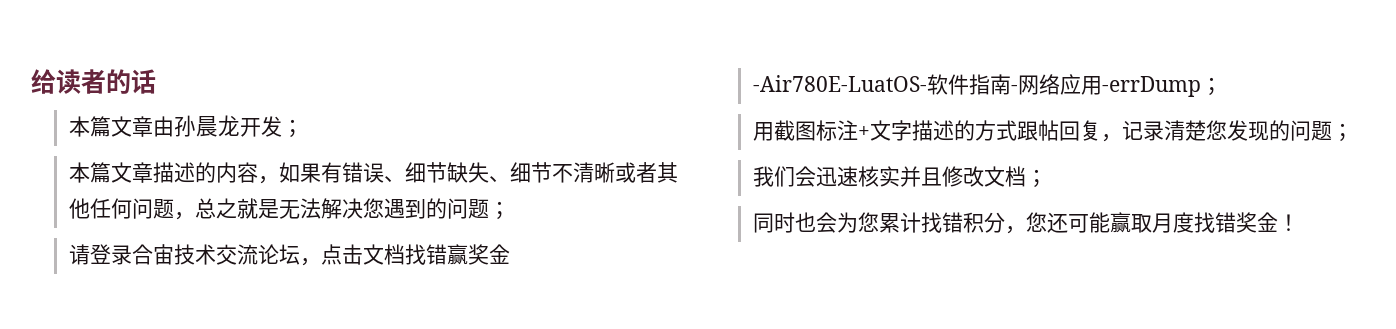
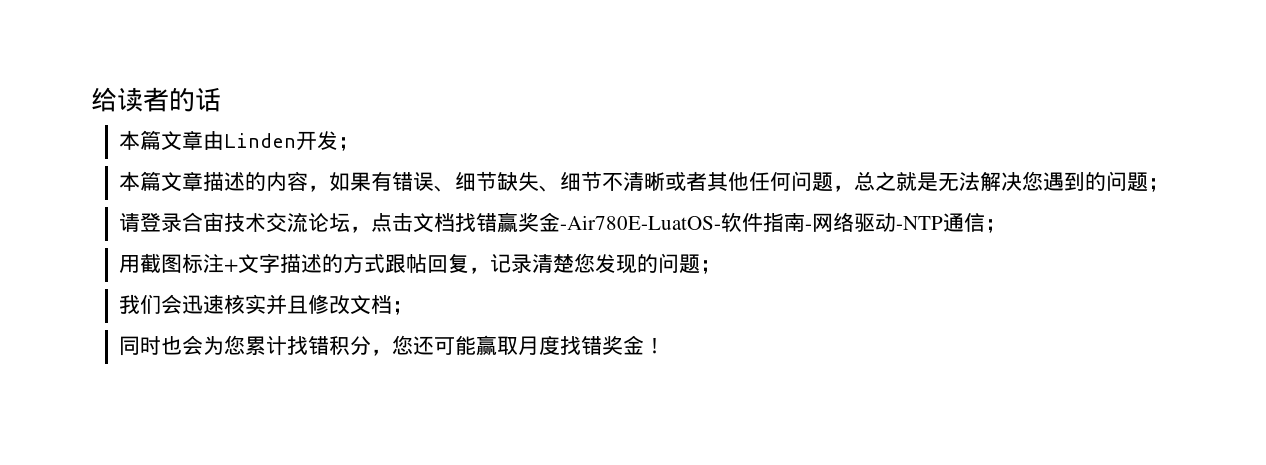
- 本篇文章由孙晨龙开发；
+ 本篇文章由Linden开发；
- 请登录合宙技术交流论坛，点击文档找错赢奖金-Air780E-LuatOS-软件指南-网络应用-errDump；
+ 请登录合宙技术交流论坛，点击文档找错赢奖金-Air780E-LuatOS-软件指南-网络驱动-NTP通信；

